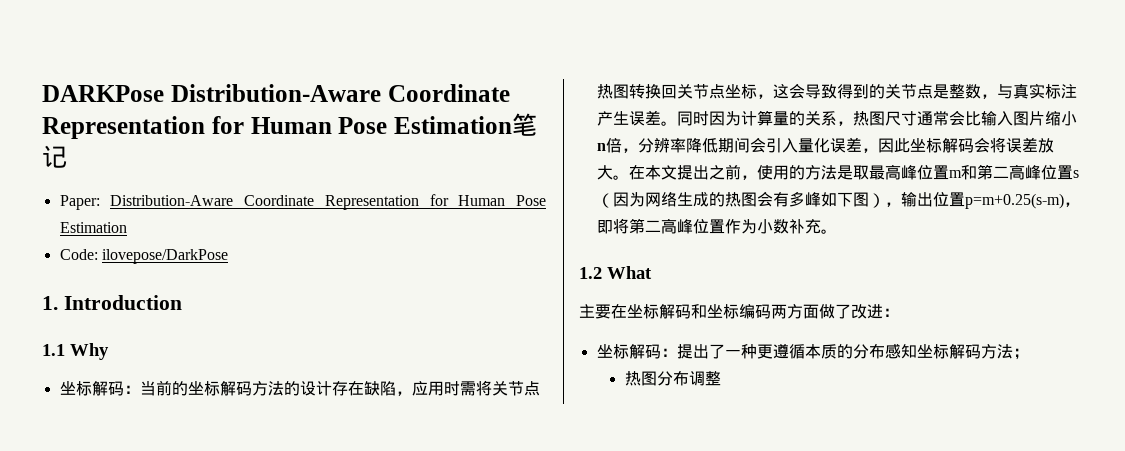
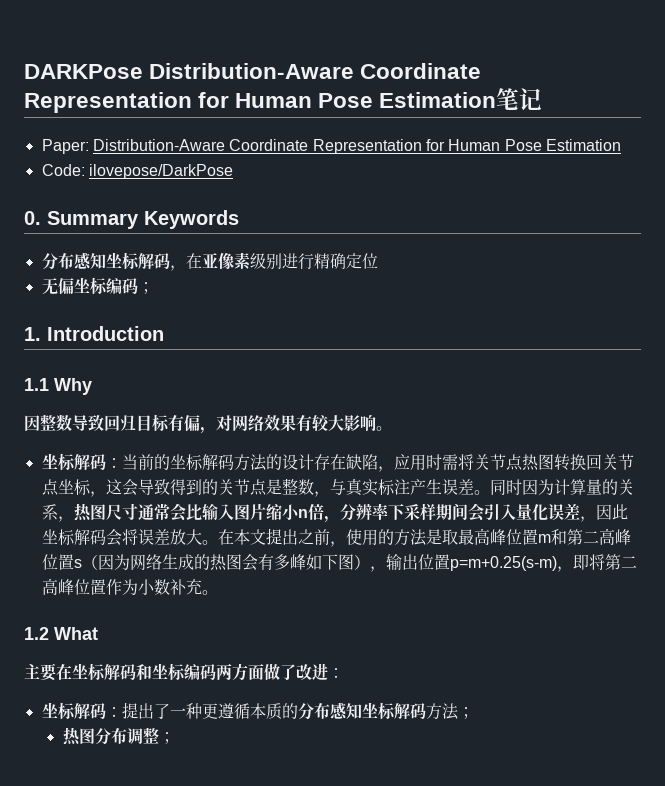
+ 0. Summary Keywords
+ 分布感知坐标解码，在亚像素级别进行精确定位
+ 无偏坐标编码；
  1. Introduction
  1.1 Why
+ 因整数导致回归目标有偏，对网络效果有较大影响。
- 同时因为计算量的关系，热图尺寸通常会比输入图片缩小n倍，分辨率降低期间会引入量化误差，因此坐标解码会将误差放大。
+ 同时因为计算量的关系，热图尺寸通常会比输入图片缩小n倍，分辨率下采样期间会引入量化误差，因此坐标解码会将误差放大。
- 热图分布调整
+ 热图分布调整；

